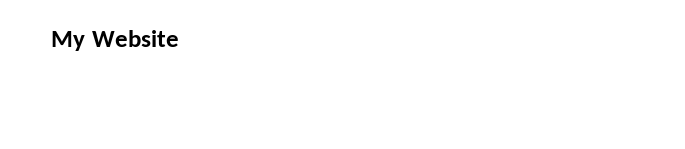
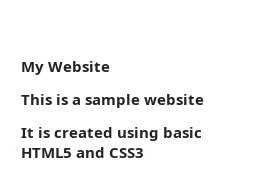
+ This is a sample website
+ It is created using basic HTML5 and CSS3

